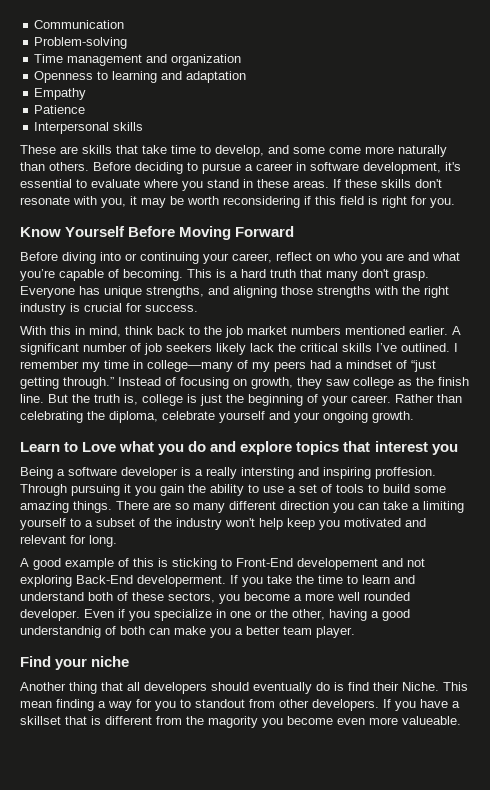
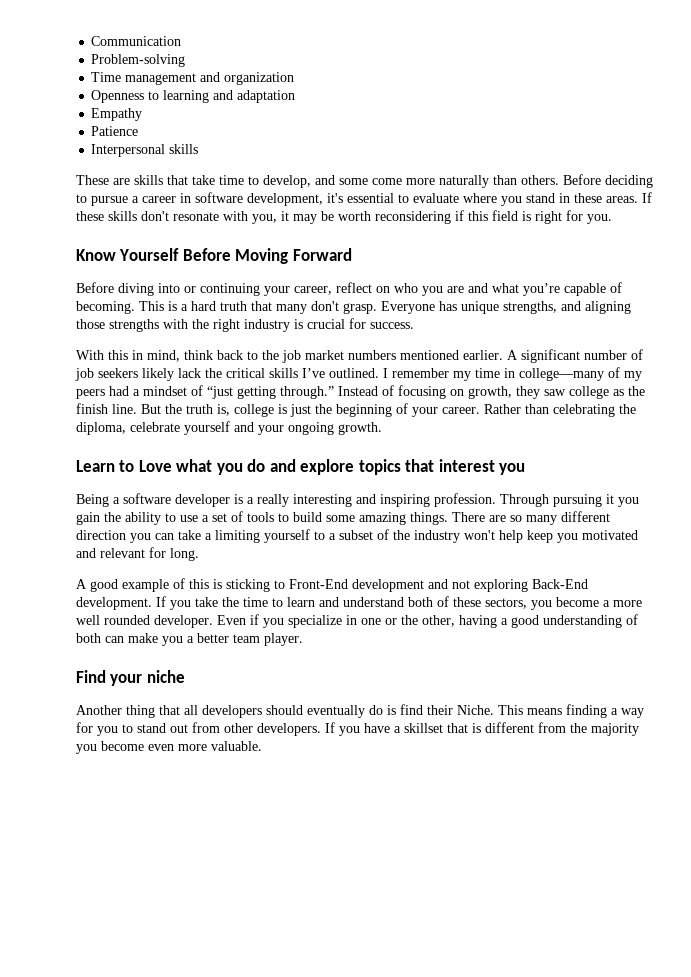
- Being a software developer is a really intersting and inspiring proffesion.
+ Being a software developer is a really interesting and inspiring profession.
- A good example of this is sticking to Front-End developement and not exploring Back-End developerment.
+ A good example of this is sticking to Front-End development and not exploring Back-End development.
- Even if you specialize in one or the other, having a good understandnig of both can make you a better team player.
+ Even if you specialize in one or the other, having a good understanding of both can make you a better team player.
- This mean finding a way for you to standout from other developers.
+ This means finding a way for you to stand out from other developers.
- If you have a skillset that is different from the magority you become even more valueable.
+ If you have a skillset that is different from the majority you become even more valuable.

